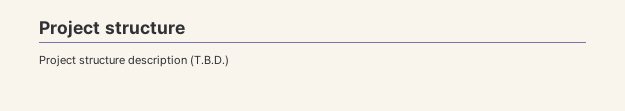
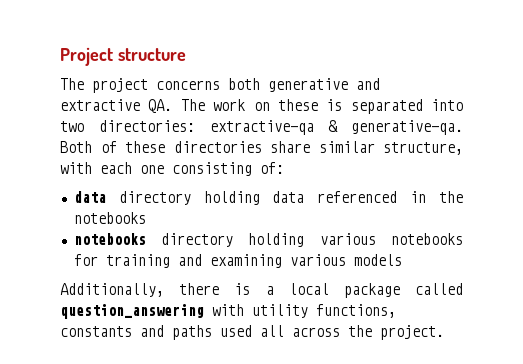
- Project structure description (T.B.D.)
+ The project concerns both generative and extractive QA. The work on these is separated into two directories: extractive-qa & generative-qa. Both of these directories share similar structure, with each one consisting of:
+ data directory holding data referenced in the notebooks
+ notebooks directory holding various notebooks for training and examining various models
+ Additionally, there is a local package called question_answering with utility functions, constants and paths used all across the project.

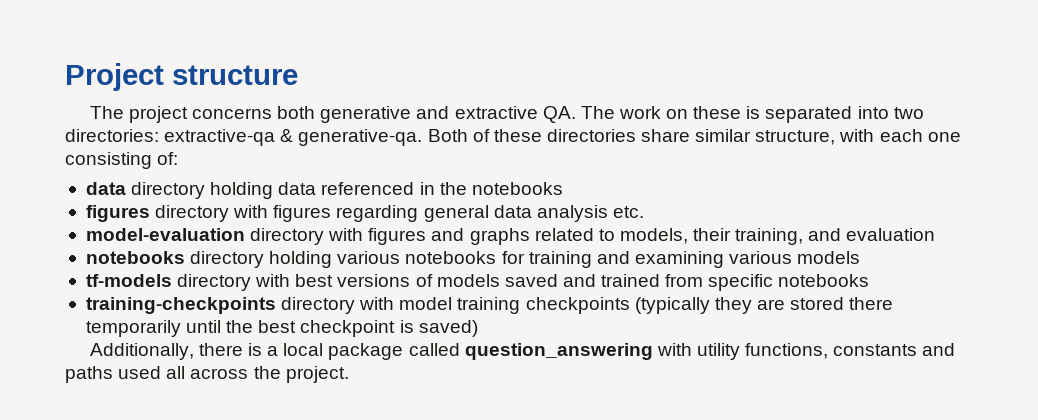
+ figures directory with figures regarding general data analysis etc.
+ model-evaluation directory with figures and graphs related to models, their training, and evaluation
+ tf-models directory with best versions of models saved and trained from specific notebooks
+ training-checkpoints directory with model training checkpoints (typically they are stored there temporarily until the best checkpoint is saved)

